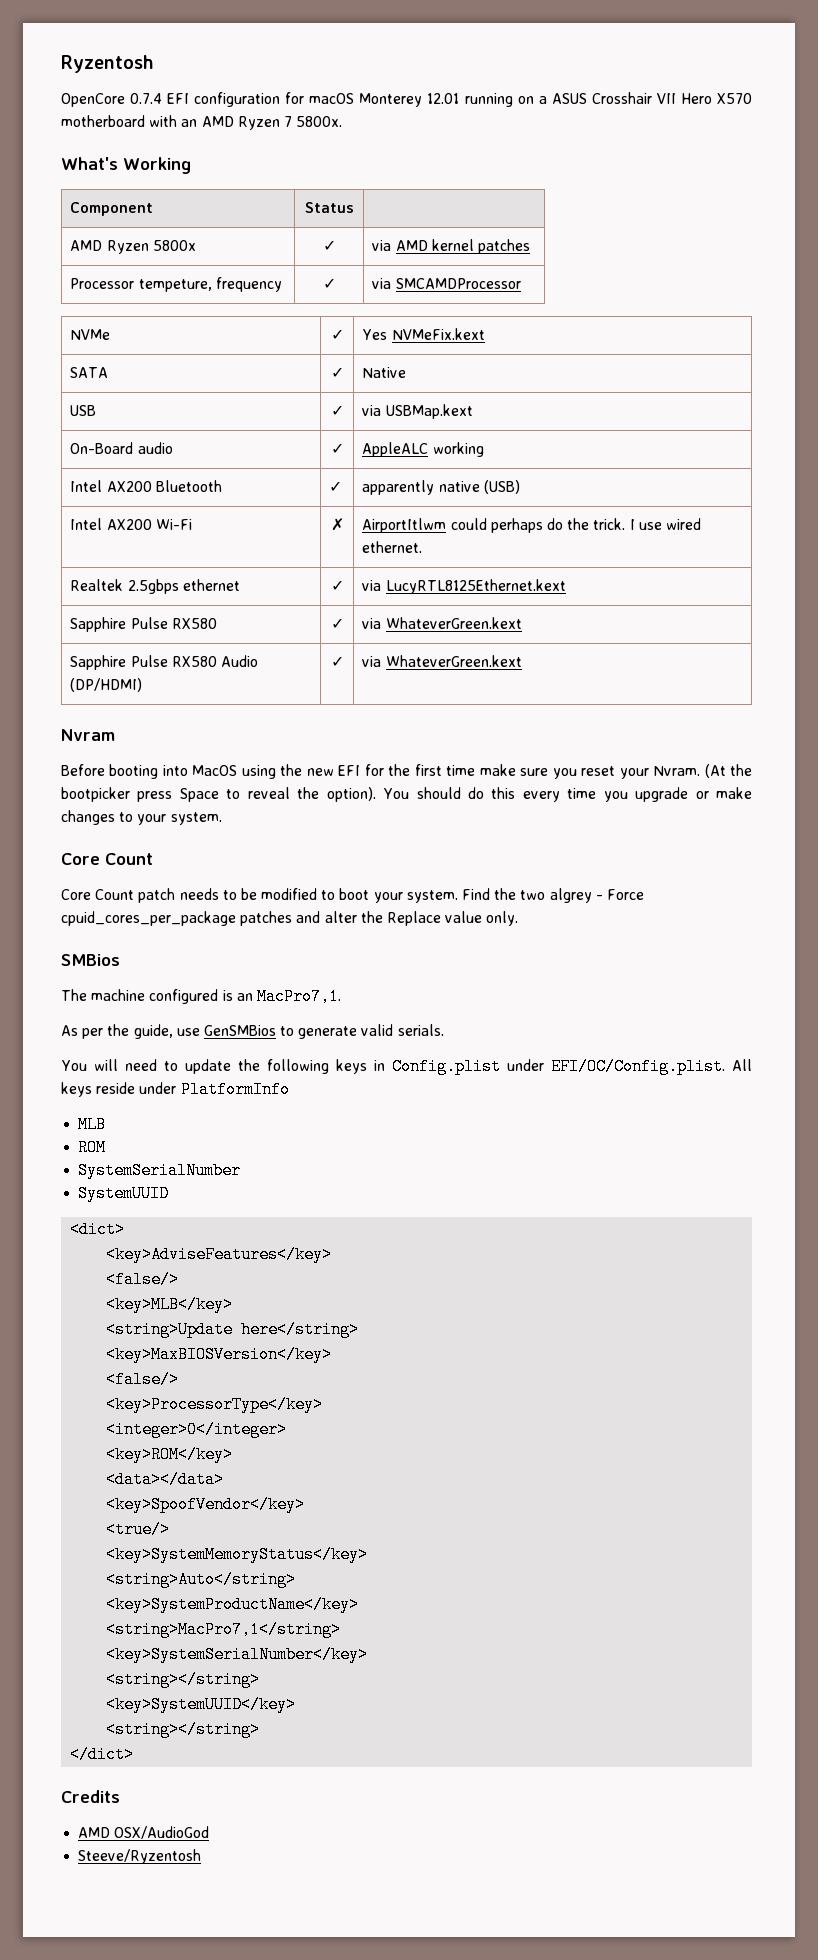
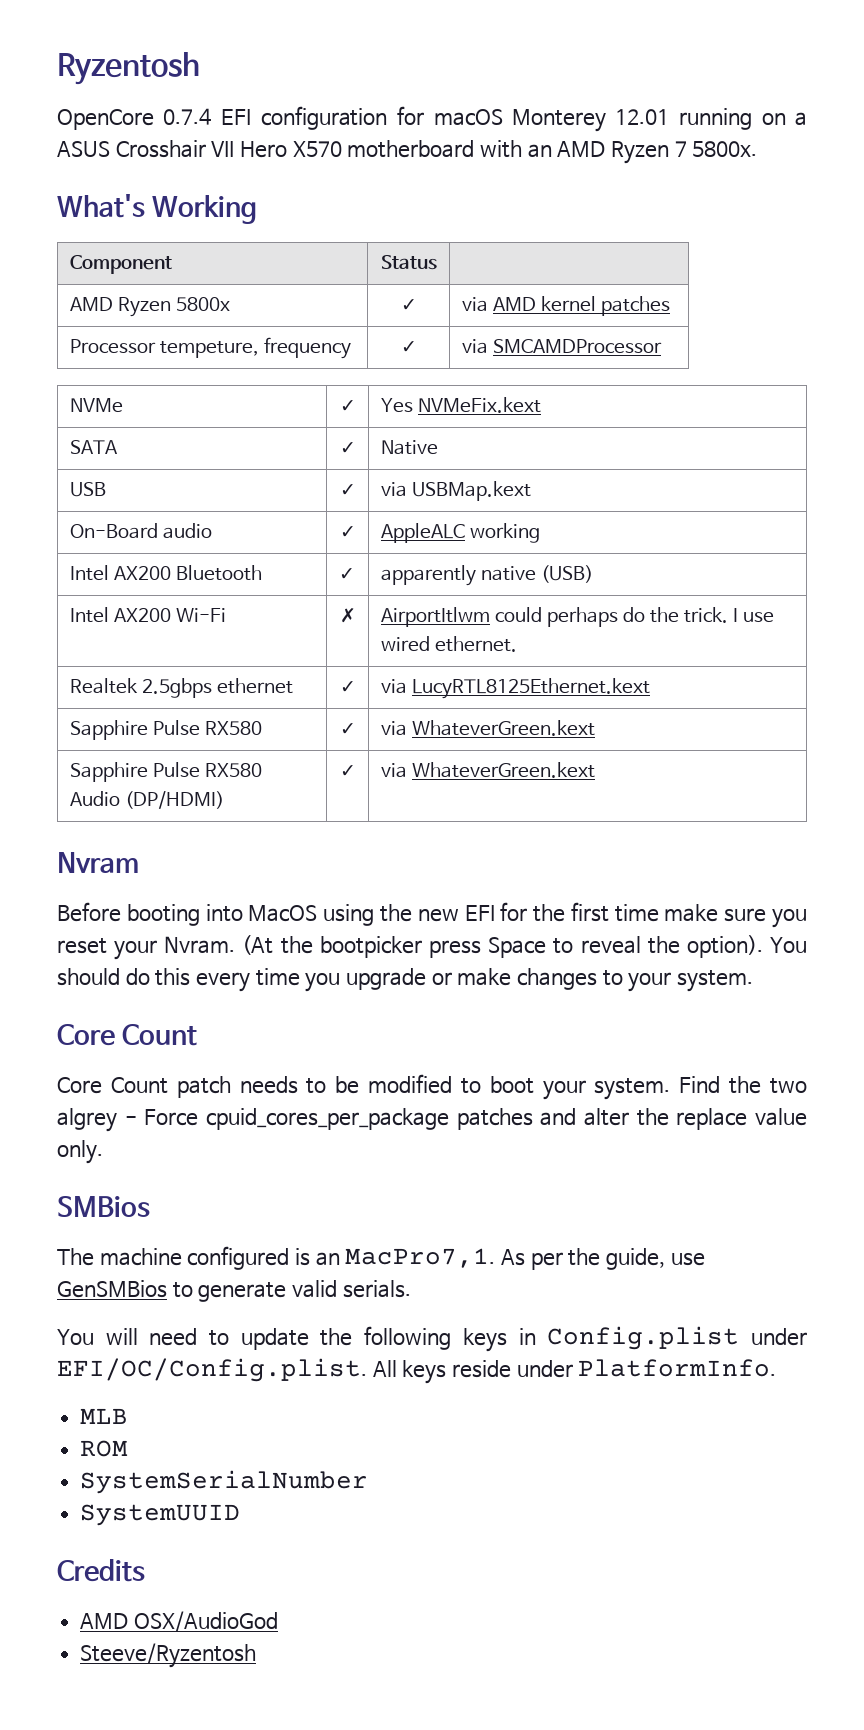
- Find the two algrey - Force cpuid_cores_per_package patches and alter the Replace value only.
+ Find the two algrey - Force cpuid_cores_per_package patches and alter the replace value only.
- The machine configured is an MacPro7,1.
- As per the guide, use GenSMBios to generate valid serials.
+ The machine configured is an MacPro7,1. As per the guide, use GenSMBios to generate valid serials.
- You will need to update the following keys in Config.plist under EFI/OC/Config.plist. All keys reside under PlatformInfo
+ You will need to update the following keys in Config.plist under EFI/OC/Config.plist. All keys reside under PlatformInfo.
- <dict>
- <key>AdviseFeatures</key>
- <false/>
- <key>MLB</key>
- <string>Update here</string>
- <key>MaxBIOSVersion</key>
- <false/>
- <key>ProcessorType</key>
- <integer>0</integer>
- <key>ROM</key>
- <data></data>
- <key>SpoofVendor</key>
- <true/>
- <key>SystemMemoryStatus</key>
- <string>Auto</string>
- <key>SystemProductName</key>
- <string>MacPro7,1</string>
- <key>SystemSerialNumber</key>
- <string></string>
- <key>SystemUUID</key>
- <string></string>
- </dict>

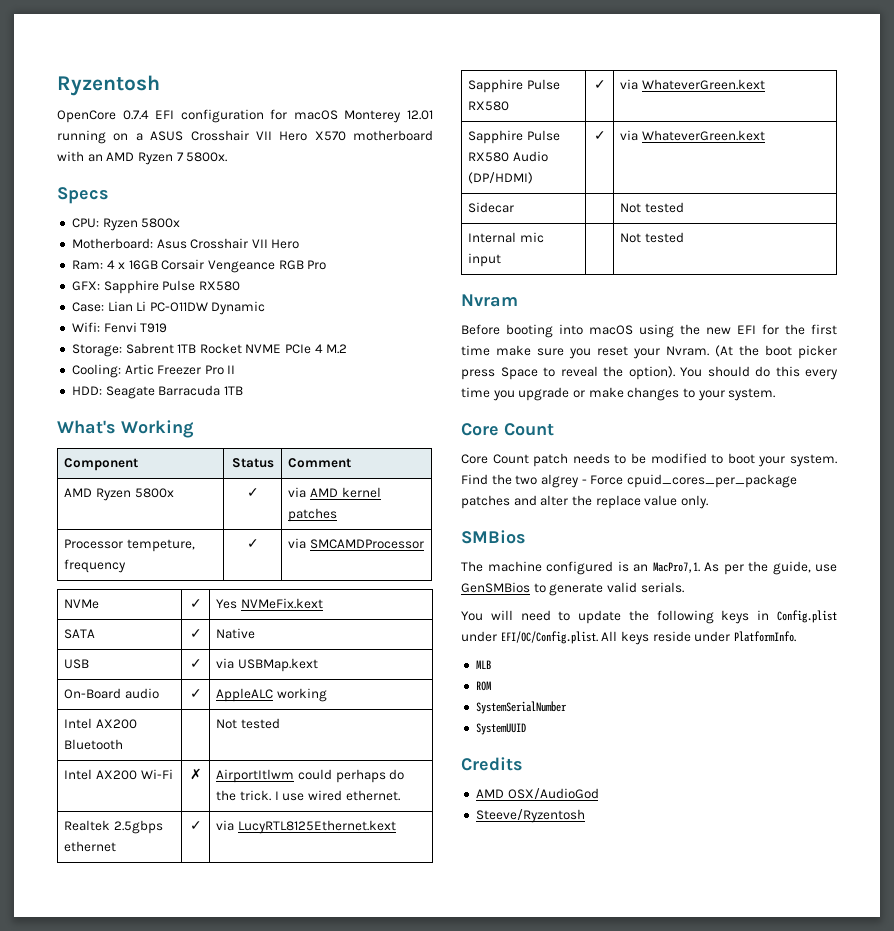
+ Specs
+ CPU: Ryzen 5800x
+ Motherboard: Asus Crosshair VII Hero
+ Ram: 4 x 16GB Corsair Vengeance RGB Pro
+ GFX: Sapphire Pulse RX580
+ Case: Lian Li PC-O11DW Dynamic
+ Wifi: Fenvi T919
+ Storage: Sabrent 1TB Rocket NVME PCIe 4 M.2
+ Cooling: Artic Freezer Pro II
+ HDD: Seagate Barracuda 1TB
- Component | Status |
+ Component | Status | Comment
- Intel AX200 Bluetooth | ✓ | apparently native (USB)
+ Intel AX200 Bluetooth | | Not tested
+ Sidecar | | Not tested
+ Internal mic input | | Not tested
- Before booting into MacOS using the new EFI for the first time make sure you reset your Nvram.
+ Before booting into macOS using the new EFI for the first time make sure you reset your Nvram.
- (At the bootpicker press Space to reveal the option).
+ (At the boot picker press Space to reveal the option).

